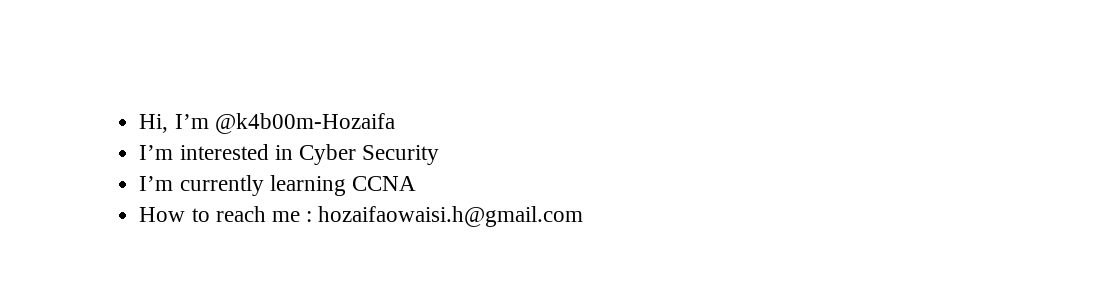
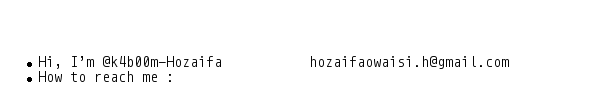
- I’m interested in Cyber Security
- I’m currently learning CCNA

